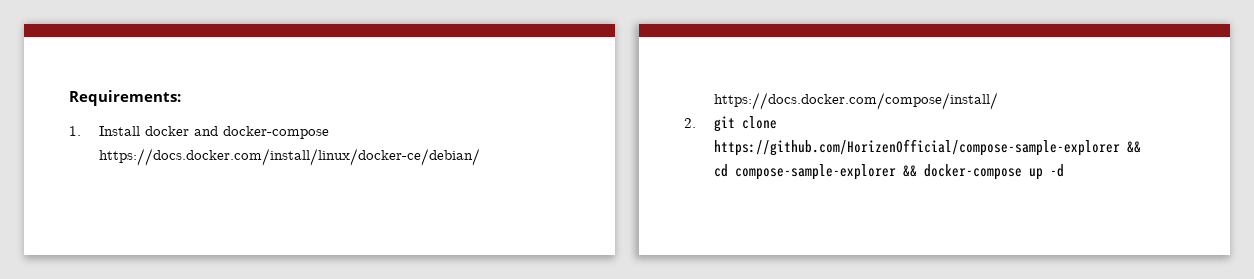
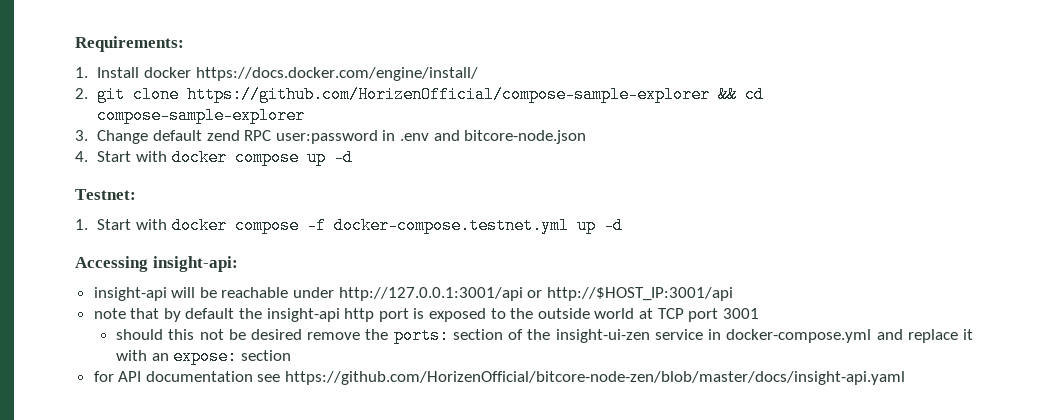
- 1. Install docker and docker-compose https://docs.docker.com/install/linux/docker-ce/debian/ https://docs.docker.com/compose/install/
+ 1. Install docker https://docs.docker.com/engine/install/
- 2. git clone https://github.com/HorizenOfficial/compose-sample-explorer && cd compose-sample-explorer && docker-compose up -d
+ 2. git clone https://github.com/HorizenOfficial/compose-sample-explorer && cd compose-sample-explorer
+ 3. Change default zend RPC user:password in .env and bitcore-node.json
+ 4. Start with docker compose up -d
+ Testnet:
+ 1. Start with docker compose -f docker-compose.testnet.yml up -d
+ Accessing insight-api:
+ insight-api will be reachable under http://127.0.0.1:3001/api or http://$HOST_IP:3001/api
+ note that by default the insight-api http port is exposed to the outside world at TCP port 3001
+ should this not be desired remove the ports: section of the insight-ui-zen service in docker-compose.yml and replace it with an expose: section
+ for API documentation see https://github.com/HorizenOfficial/bitcore-node-zen/blob/master/docs/insight-api.yaml

